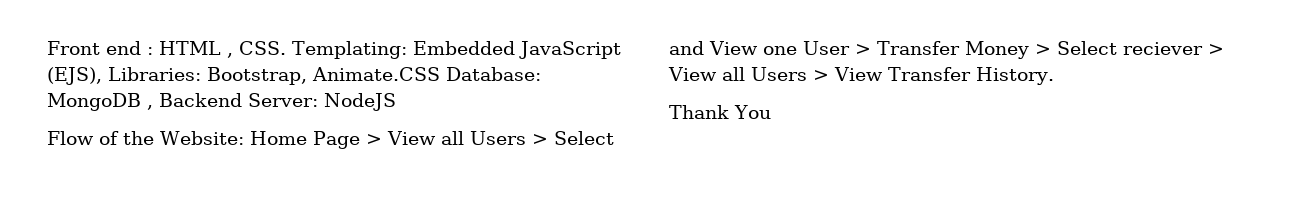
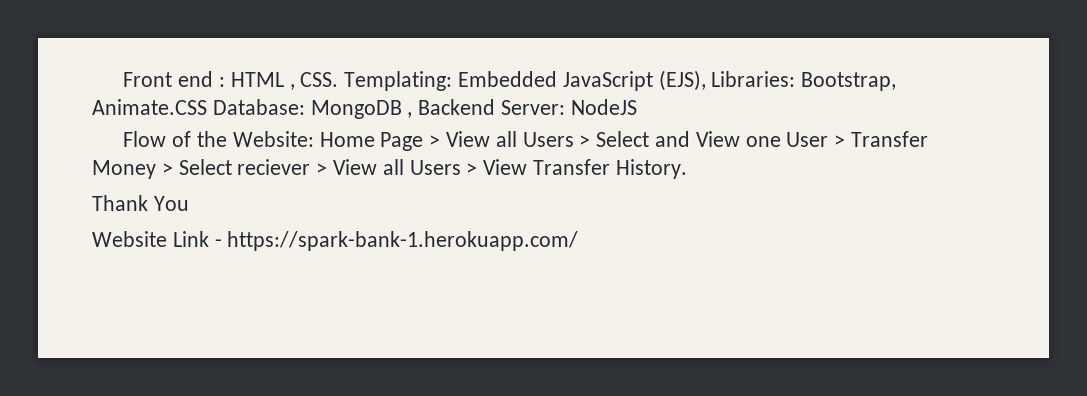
+ Website Link - https://spark-bank-1.herokuapp.com/

